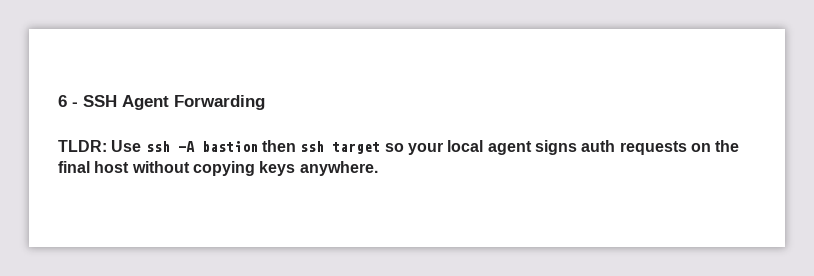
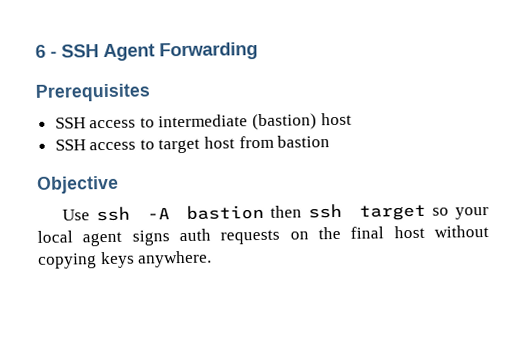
- TLDR: Use ssh -A bastion then ssh target so your local agent signs auth requests on the final host without copying keys anywhere.
+ Prerequisites
+ SSH access to intermediate (bastion) host
+ SSH access to target host from bastion
+ Objective
+ Use ssh -A bastion then ssh target so your local agent signs auth requests on the final host without copying keys anywhere.

